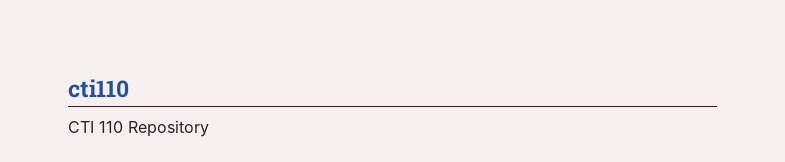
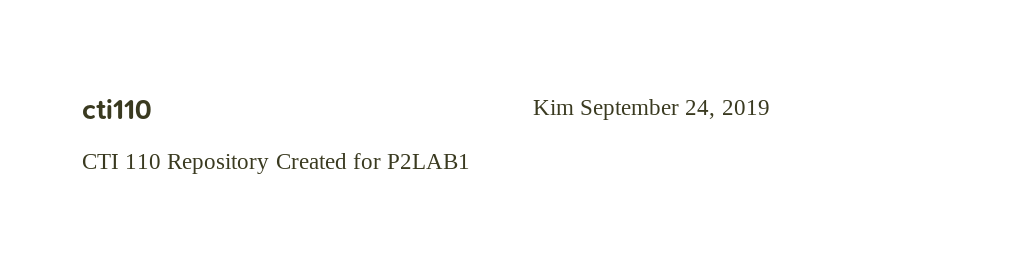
- CTI 110 Repository
+ CTI 110 Repository Created for P2LAB1 Kim September 24, 2019

